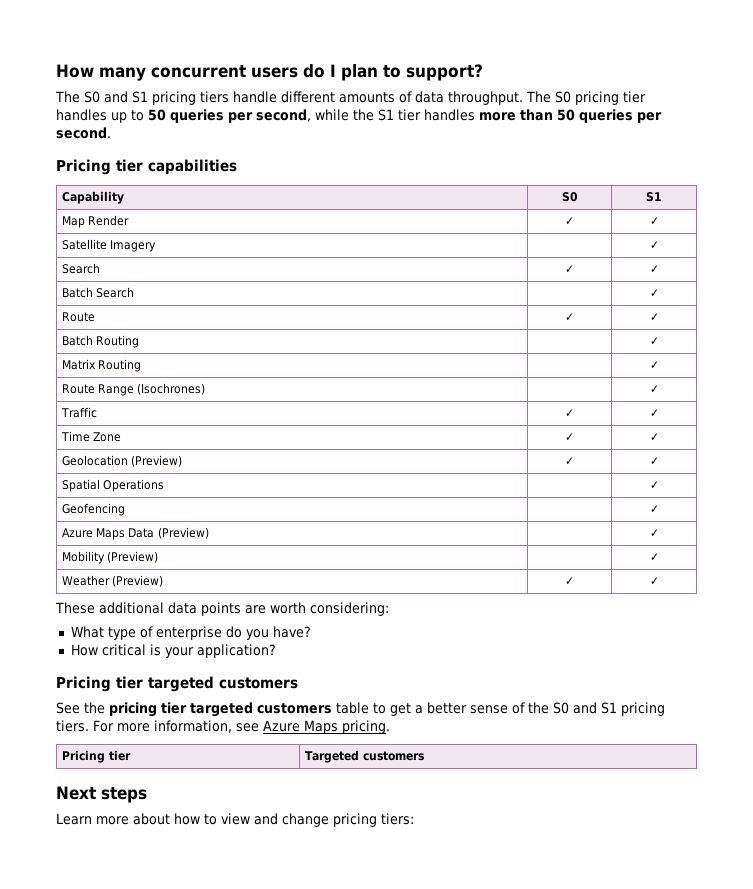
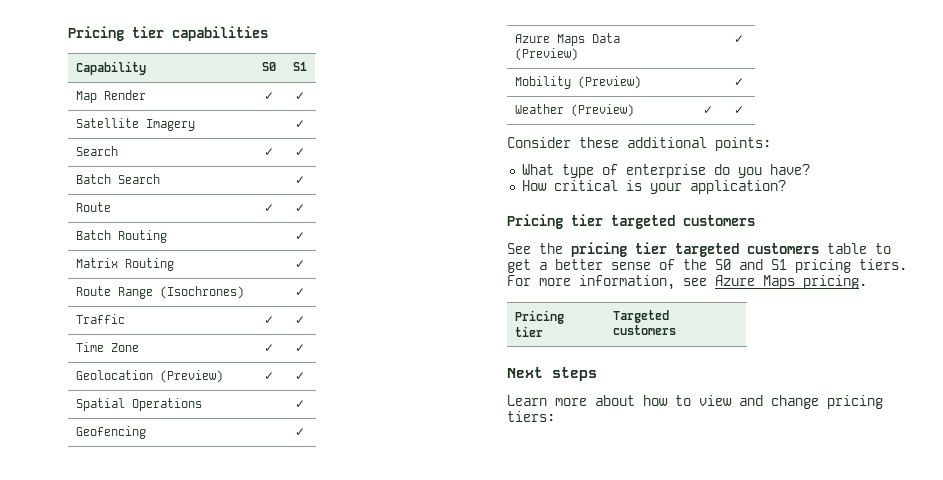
- How many concurrent users do I plan to support?
- The S0 and S1 pricing tiers handle different amounts of data throughput. The S0 pricing tier handles up to 50 queries per second, while the S1 tier handles more than 50 queries per second.
- These additional data points are worth considering:
+ Consider these additional points:

